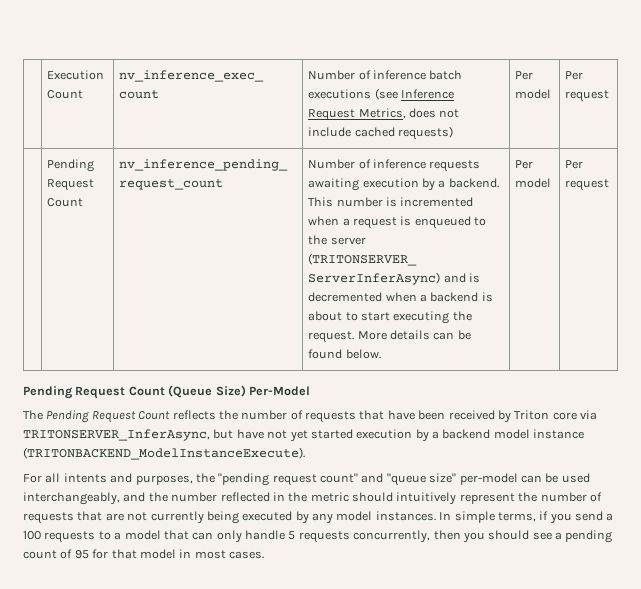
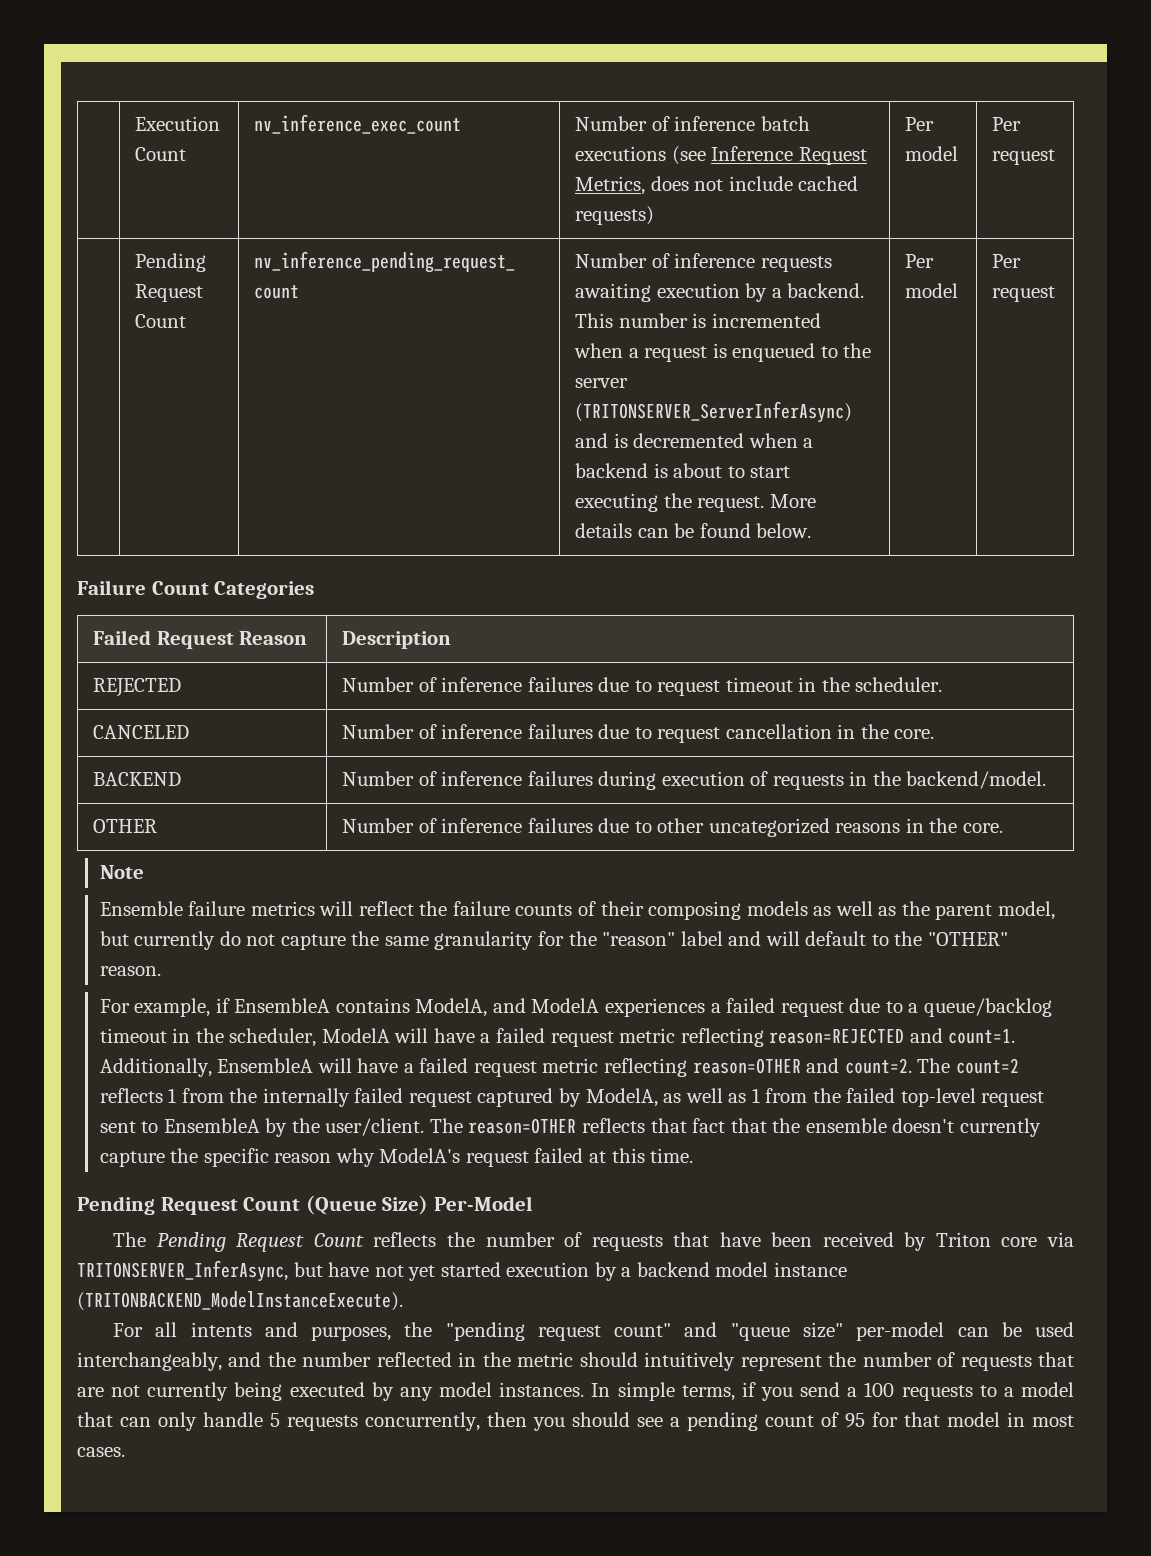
+ Failure Count Categories
+ Failed Request Reason | Description
+ REJECTED | Number of inference failures due to request timeout in the scheduler.
+ CANCELED | Number of inference failures due to request cancellation in the core.
+ BACKEND | Number of inference failures during execution of requests in the backend/model.
+ OTHER | Number of inference failures due to other uncategorized reasons in the core.
+ Note
+ Ensemble failure metrics will reflect the failure counts of their composing models as well as the parent model, but currently do not capture the same granularity for the "reason" label and will default to the "OTHER" reason.
+ For example, if EnsembleA contains ModelA, and ModelA experiences a failed request due to a queue/backlog timeout in the scheduler, ModelA will have a failed request metric reflecting reason=REJECTED and count=1. Additionally, EnsembleA will have a failed request metric reflecting reason=OTHER and count=2. The count=2 reflects 1 from the internally failed request captured by ModelA, as well as 1 from the failed top-level request sent to EnsembleA by the user/client. The reason=OTHER reflects that fact that the ensemble doesn't currently capture the specific reason why ModelA's request failed at this time.

